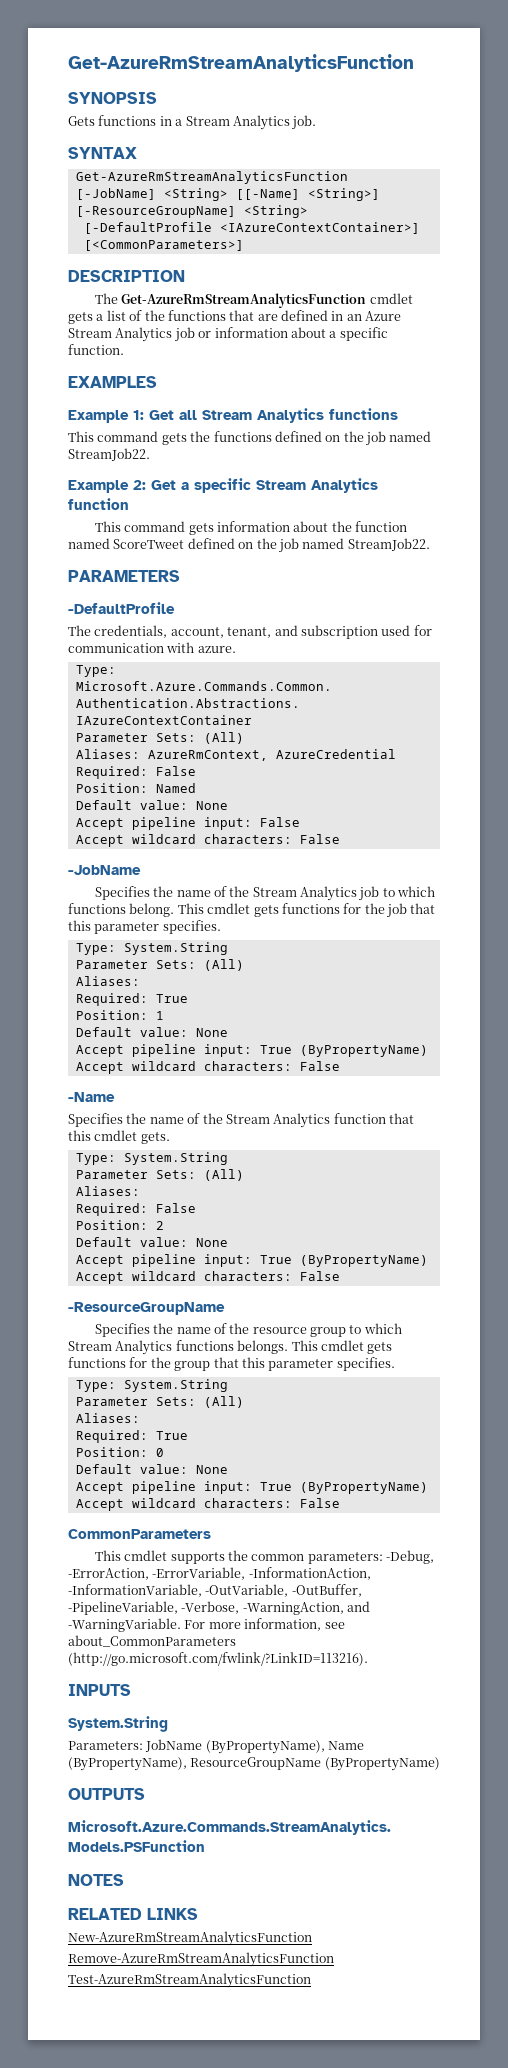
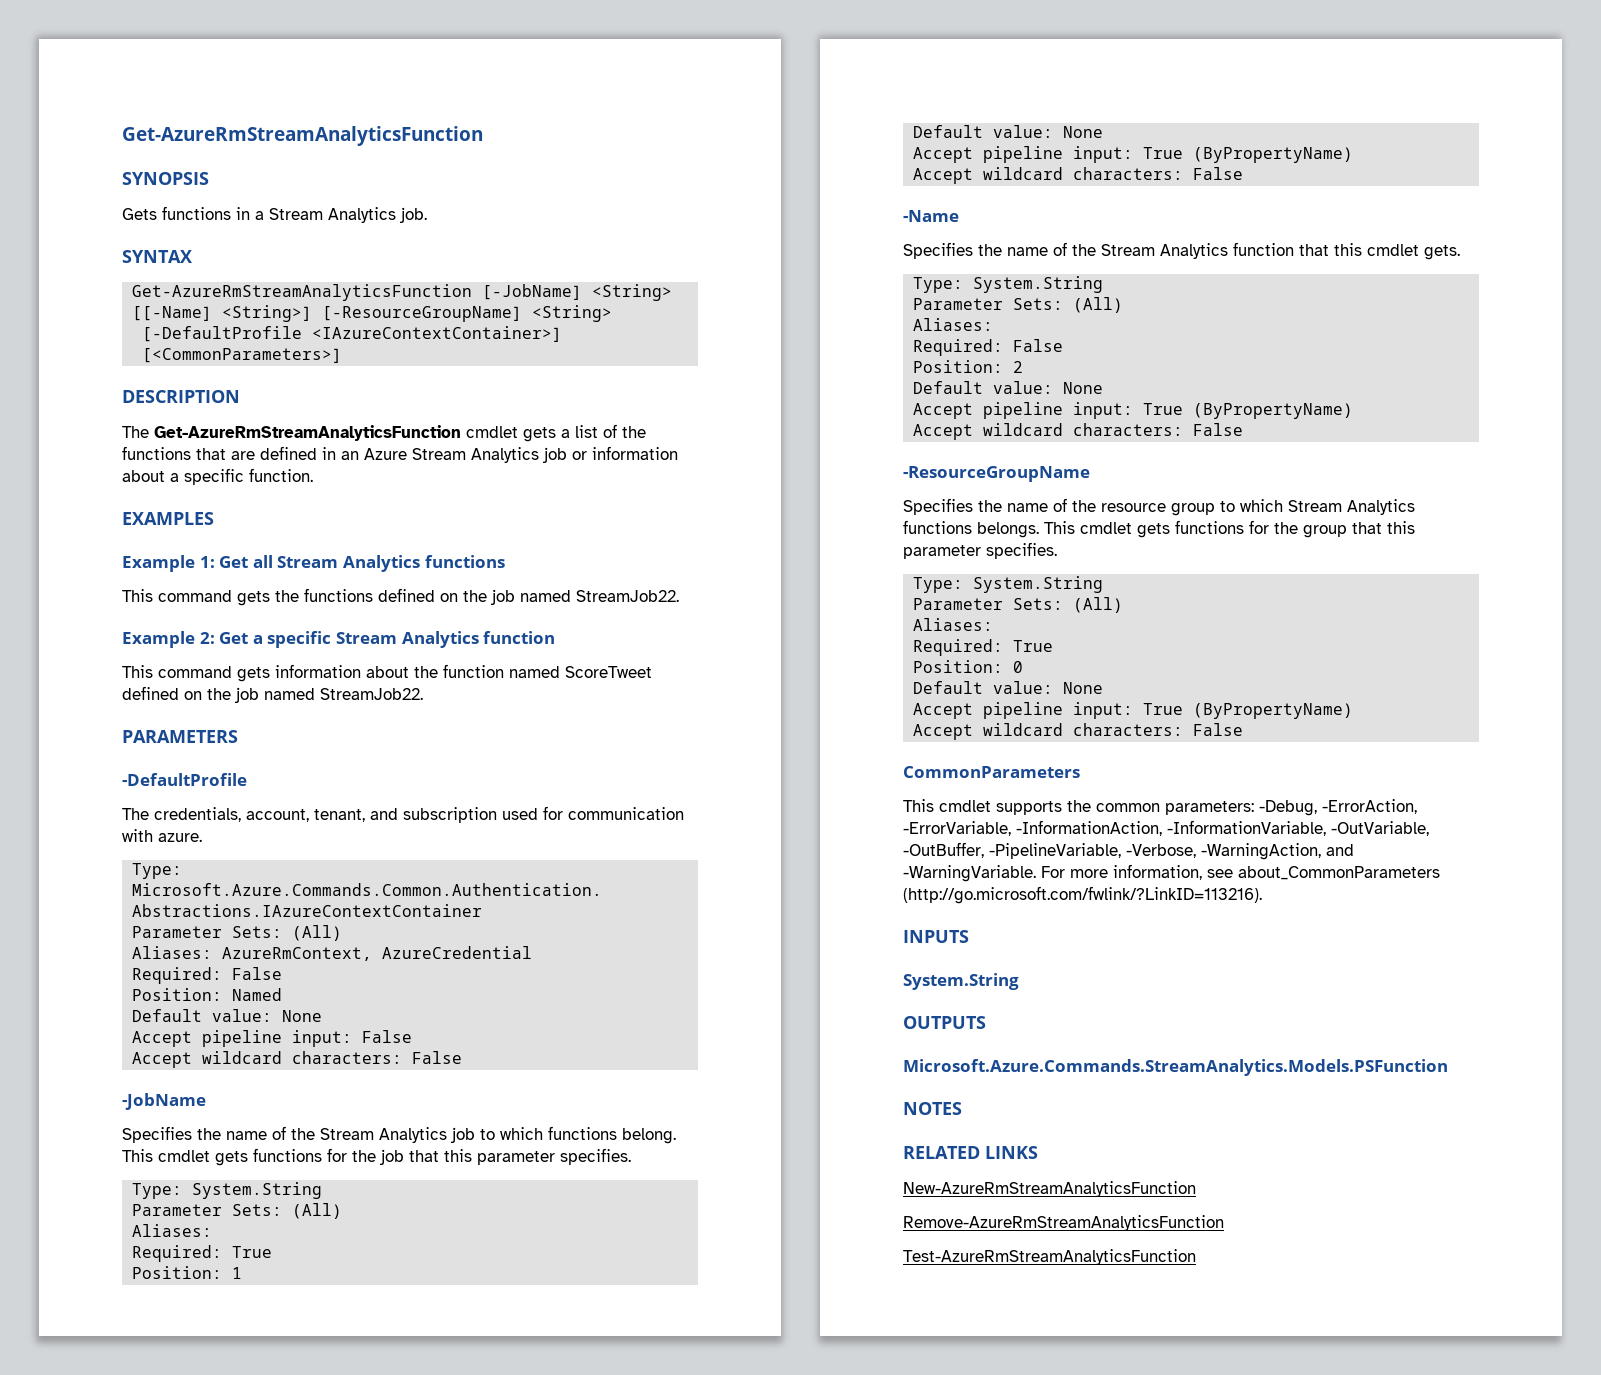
- Parameters: JobName (ByPropertyName), Name (ByPropertyName), ResourceGroupName (ByPropertyName)

